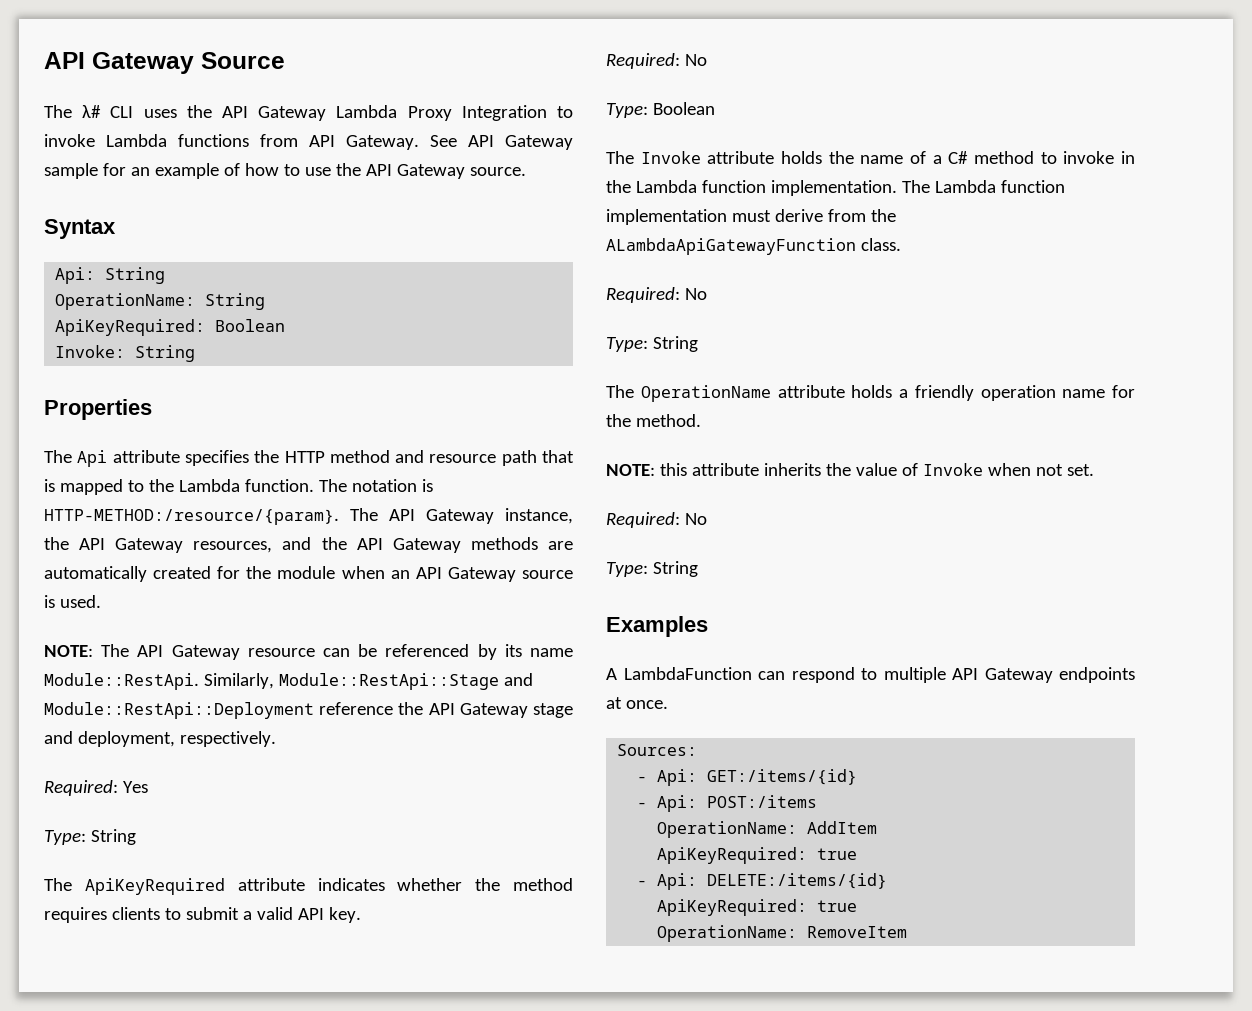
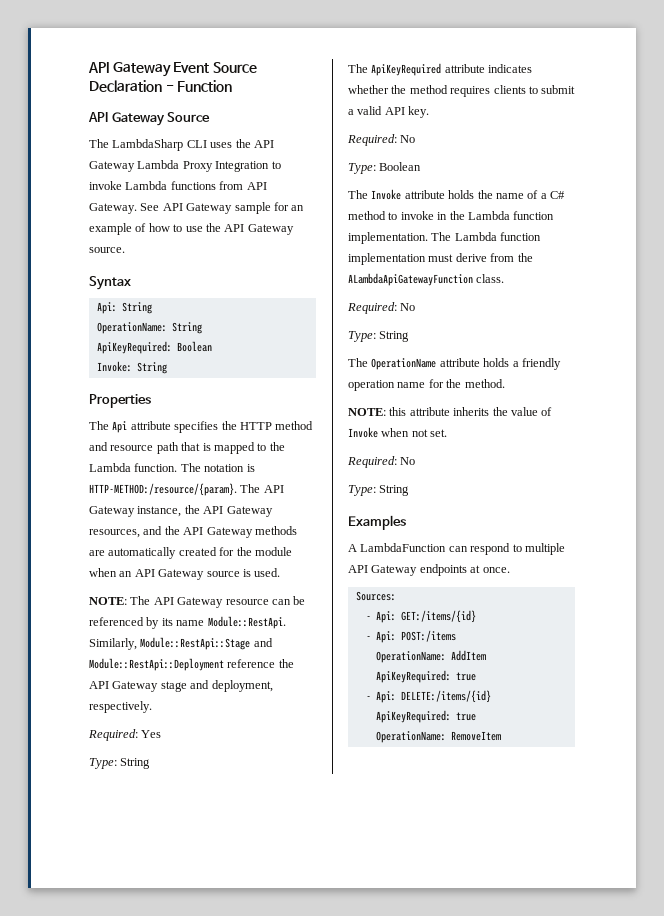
+ API Gateway Event Source Declaration - Function
- The λ# CLI uses the API Gateway Lambda Proxy Integration to invoke Lambda functions from API Gateway.
+ The LambdaSharp CLI uses the API Gateway Lambda Proxy Integration to invoke Lambda functions from API Gateway.

